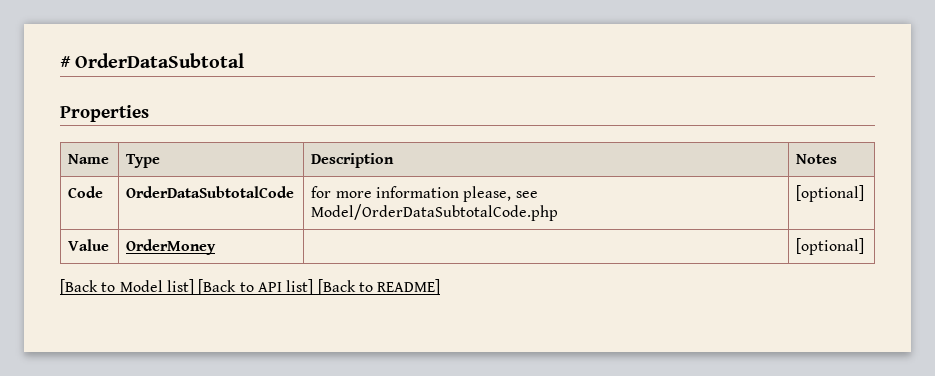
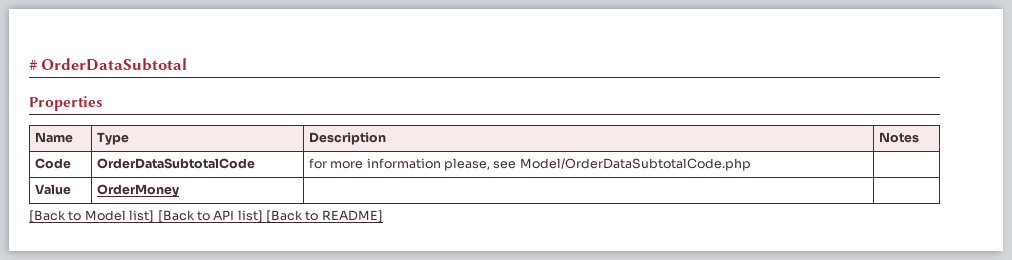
- Code | OrderDataSubtotalCode | for more information please, see Model/OrderDataSubtotalCode.php | [optional]
+ Code | OrderDataSubtotalCode | for more information please, see Model/OrderDataSubtotalCode.php |
- Value | OrderMoney | | [optional]
+ Value | OrderMoney | |

